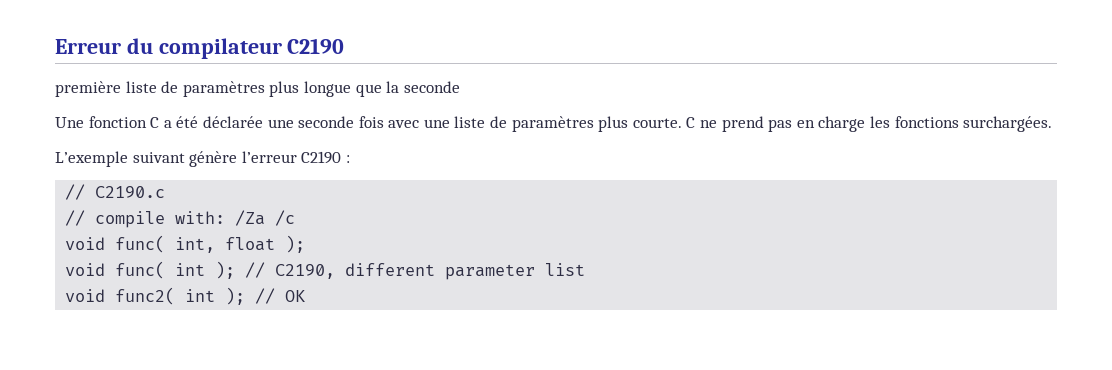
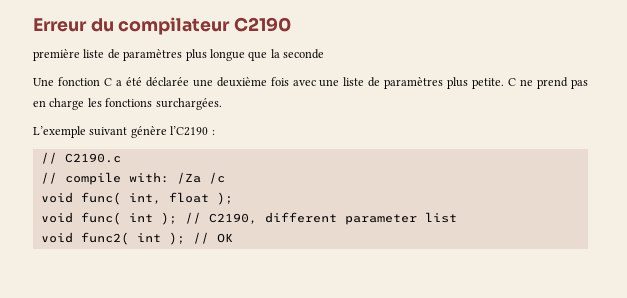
- Une fonction C a été déclarée une seconde fois avec une liste de paramètres plus courte.
+ Une fonction C a été déclarée une deuxième fois avec une liste de paramètres plus petite.
- L’exemple suivant génère l’erreur C2190 :
+ L’exemple suivant génère l’C2190 :

